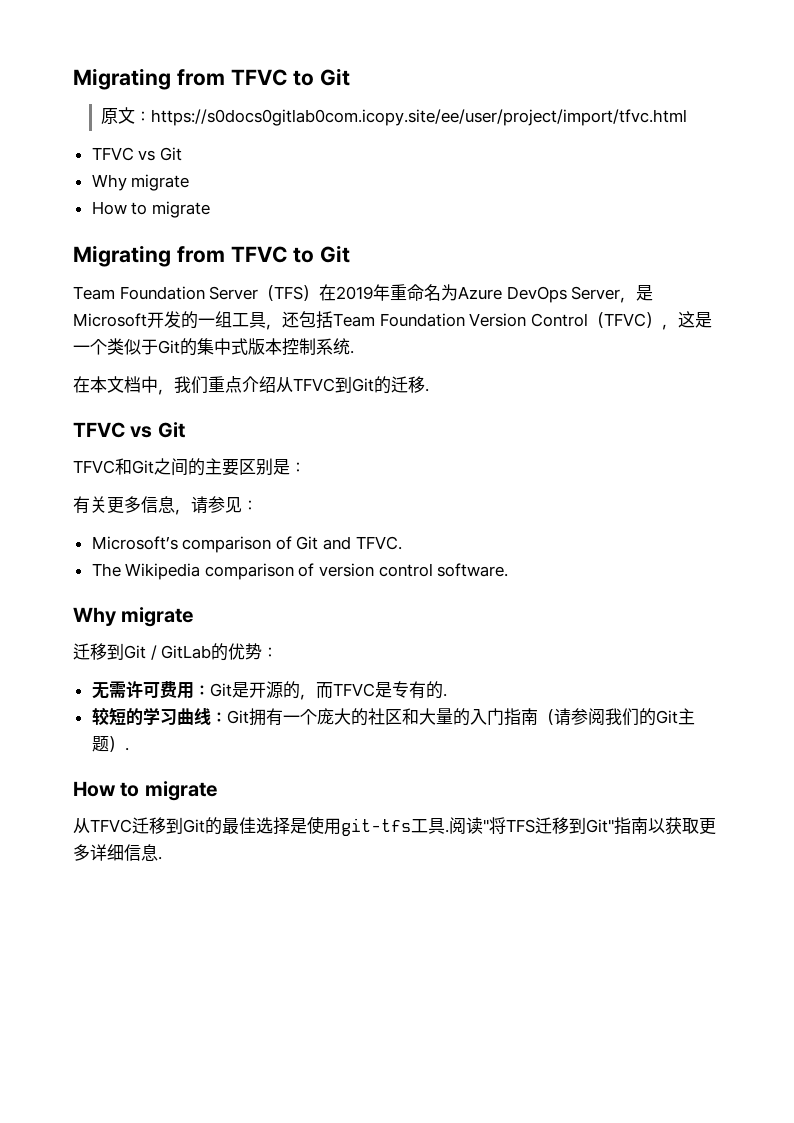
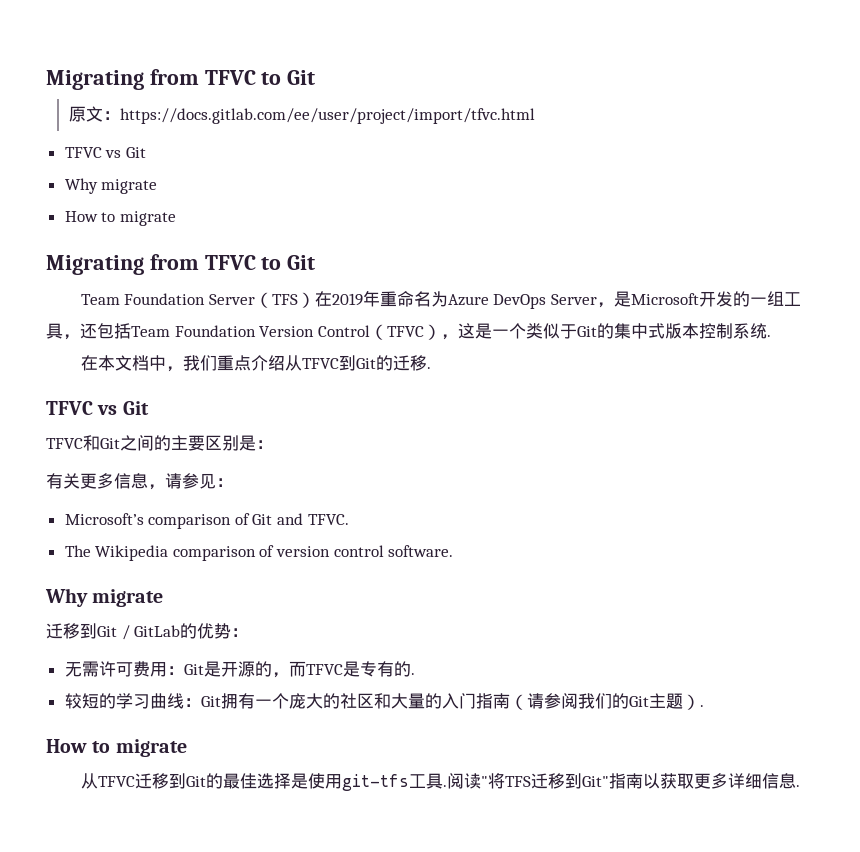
- 原文：https://s0docs0gitlab0com.icopy.site/ee/user/project/import/tfvc.html
+ 原文：https://docs.gitlab.com/ee/user/project/import/tfvc.html

